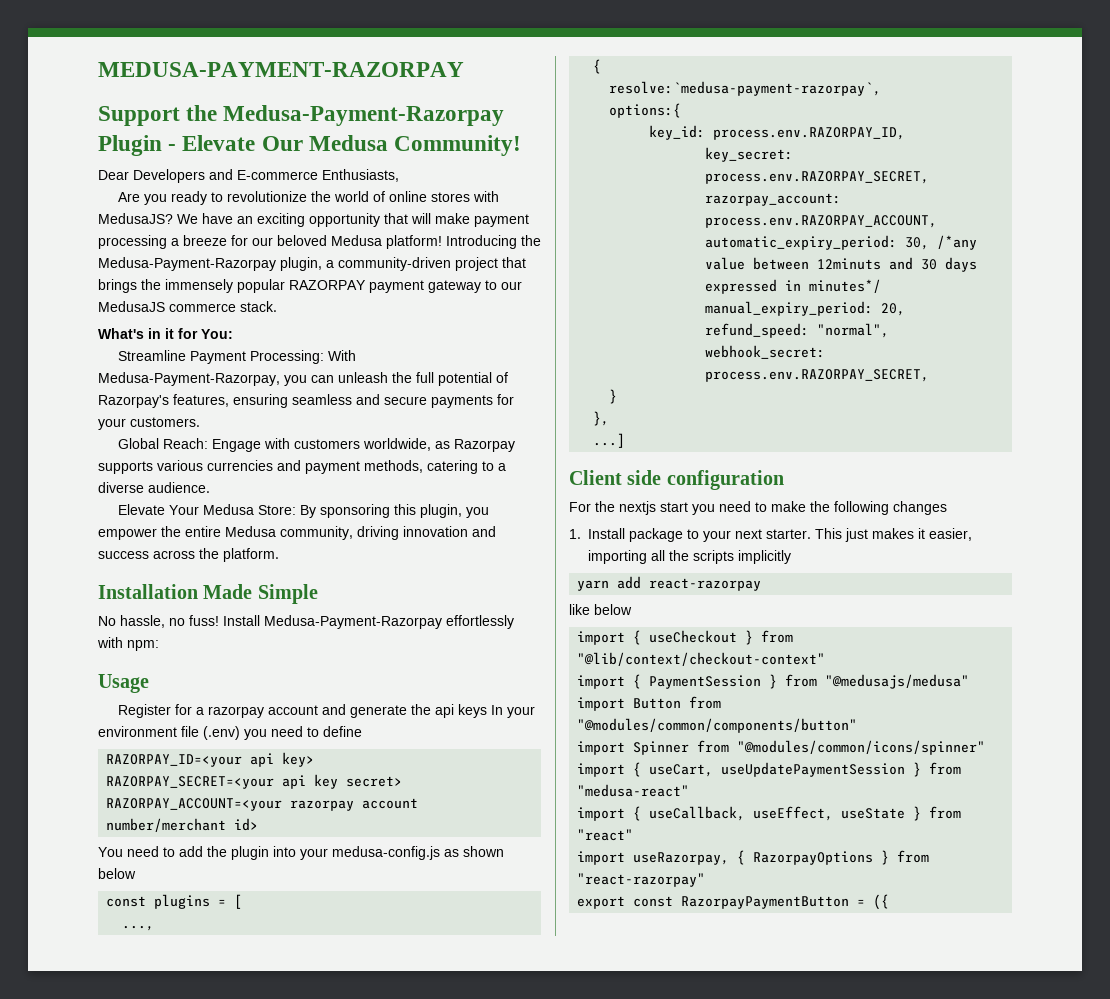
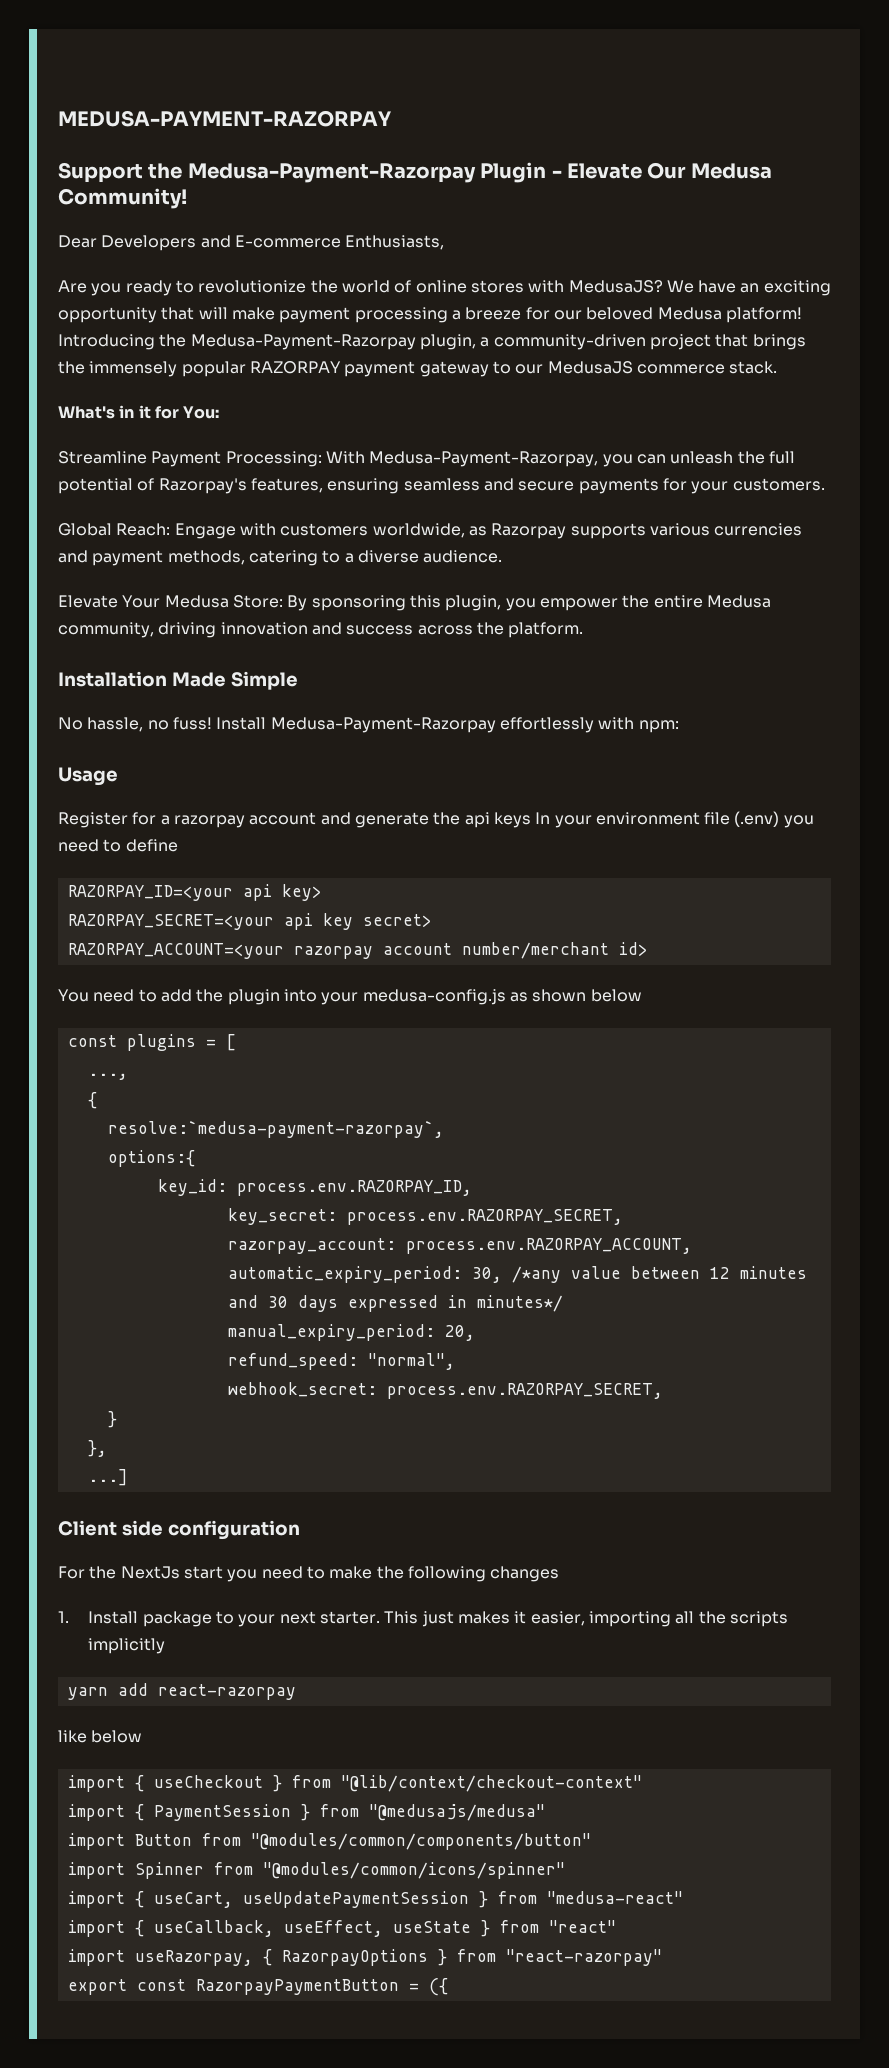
- automatic_expiry_period: 30, /*any value between 12minuts and 30 days expressed in minutes*/
+ automatic_expiry_period: 30, /*any value between 12 minutes and 30 days expressed in minutes*/
- For the nextjs start you need to make the following changes
+ For the NextJs start you need to make the following changes

